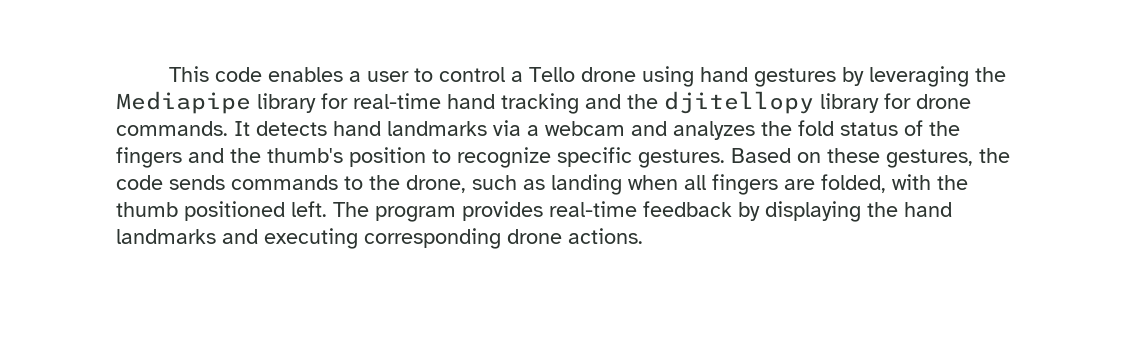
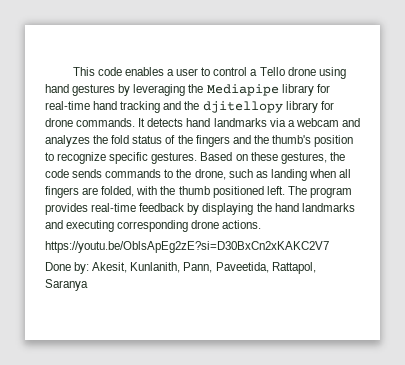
+ https://youtu.be/OblsApEg2zE?si=D30BxCn2xKAKC2V7
+ Done by: Akesit, Kunlanith, Pann, Paveetida, Rattapol, Saranya

